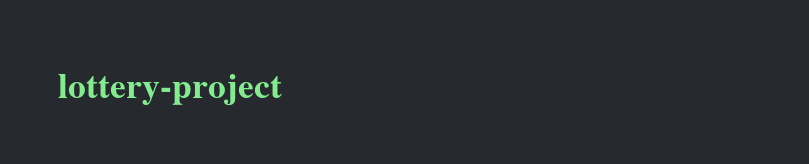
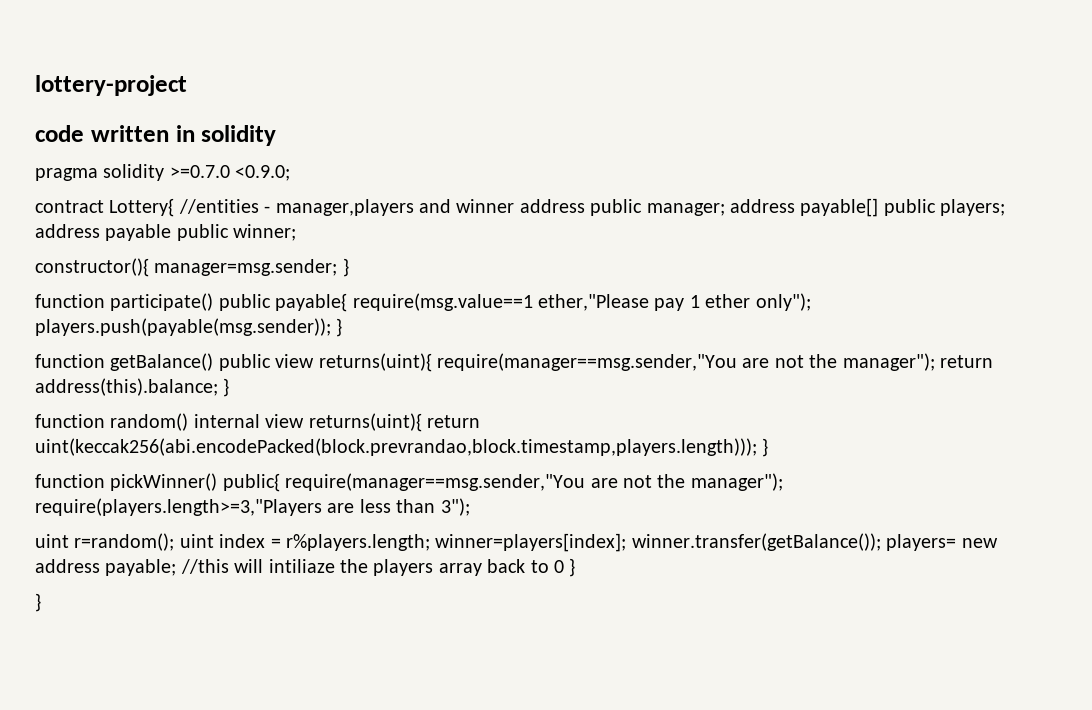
+ code written in solidity
+ pragma solidity >=0.7.0 <0.9.0;
+ contract Lottery{ //entities - manager,players and winner address public manager; address payable[] public players; address payable public winner;
+ constructor(){ manager=msg.sender; }
+ function participate() public payable{ require(msg.value==1 ether,"Please pay 1 ether only"); players.push(payable(msg.sender)); }
+ function getBalance() public view returns(uint){ require(manager==msg.sender,"You are not the manager"); return address(this).balance; }
+ function random() internal view returns(uint){ return uint(keccak256(abi.encodePacked(block.prevrandao,block.timestamp,players.length))); }
+ function pickWinner() public{ require(manager==msg.sender,"You are not the manager"); require(players.length>=3,"Players are less than 3");
+ uint r=random(); uint index = r%players.length; winner=players[index]; winner.transfer(getBalance()); players= new address payable; //this will intiliaze the players array back to 0 }
+ }

